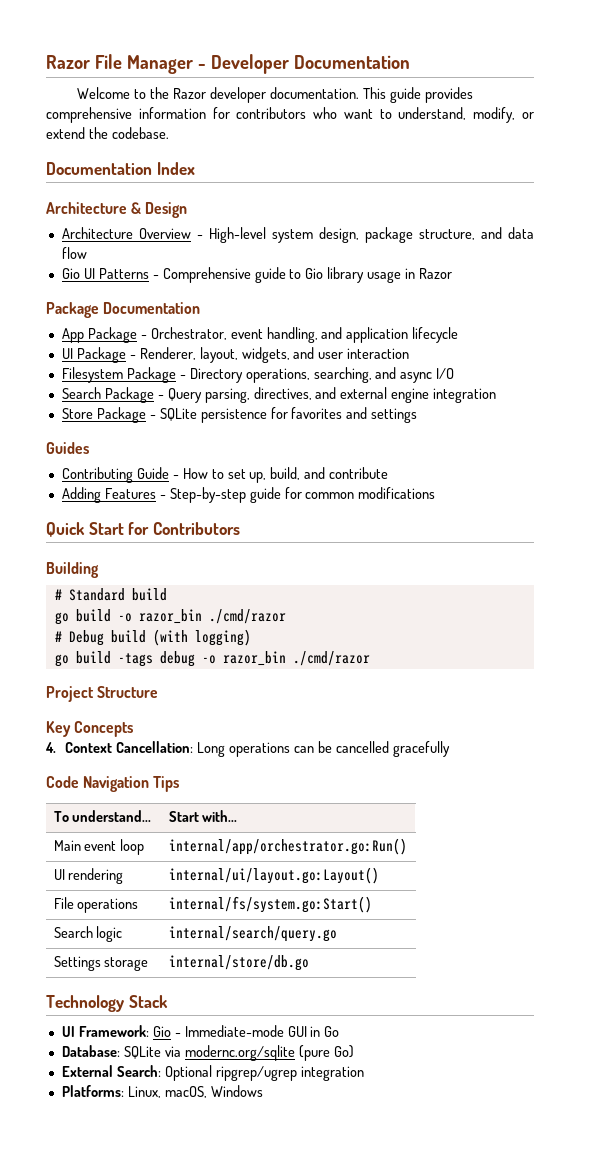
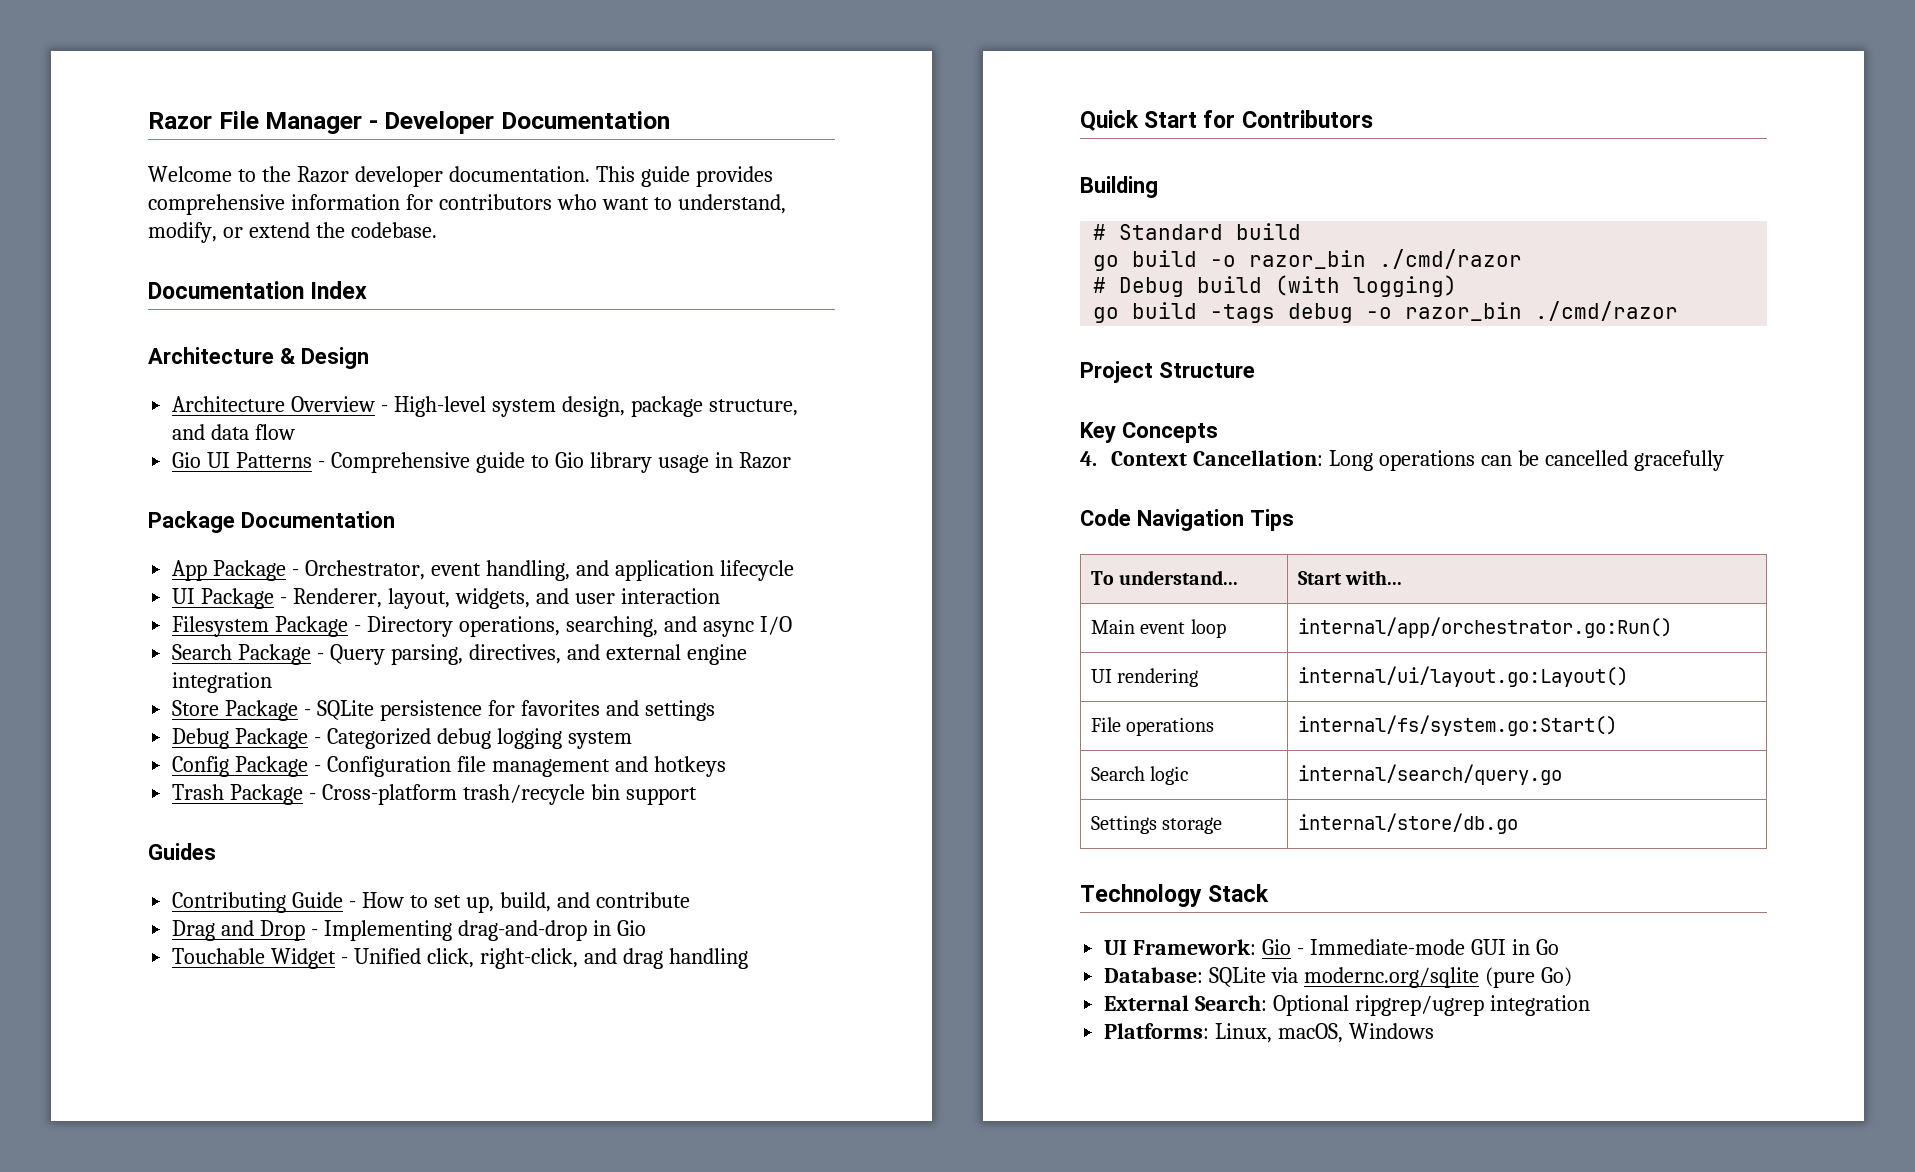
+ Debug Package - Categorized debug logging system
+ Config Package - Configuration file management and hotkeys
+ Trash Package - Cross-platform trash/recycle bin support
- Adding Features - Step-by-step guide for common modifications
+ Drag and Drop - Implementing drag-and-drop in Gio
+ Touchable Widget - Unified click, right-click, and drag handling

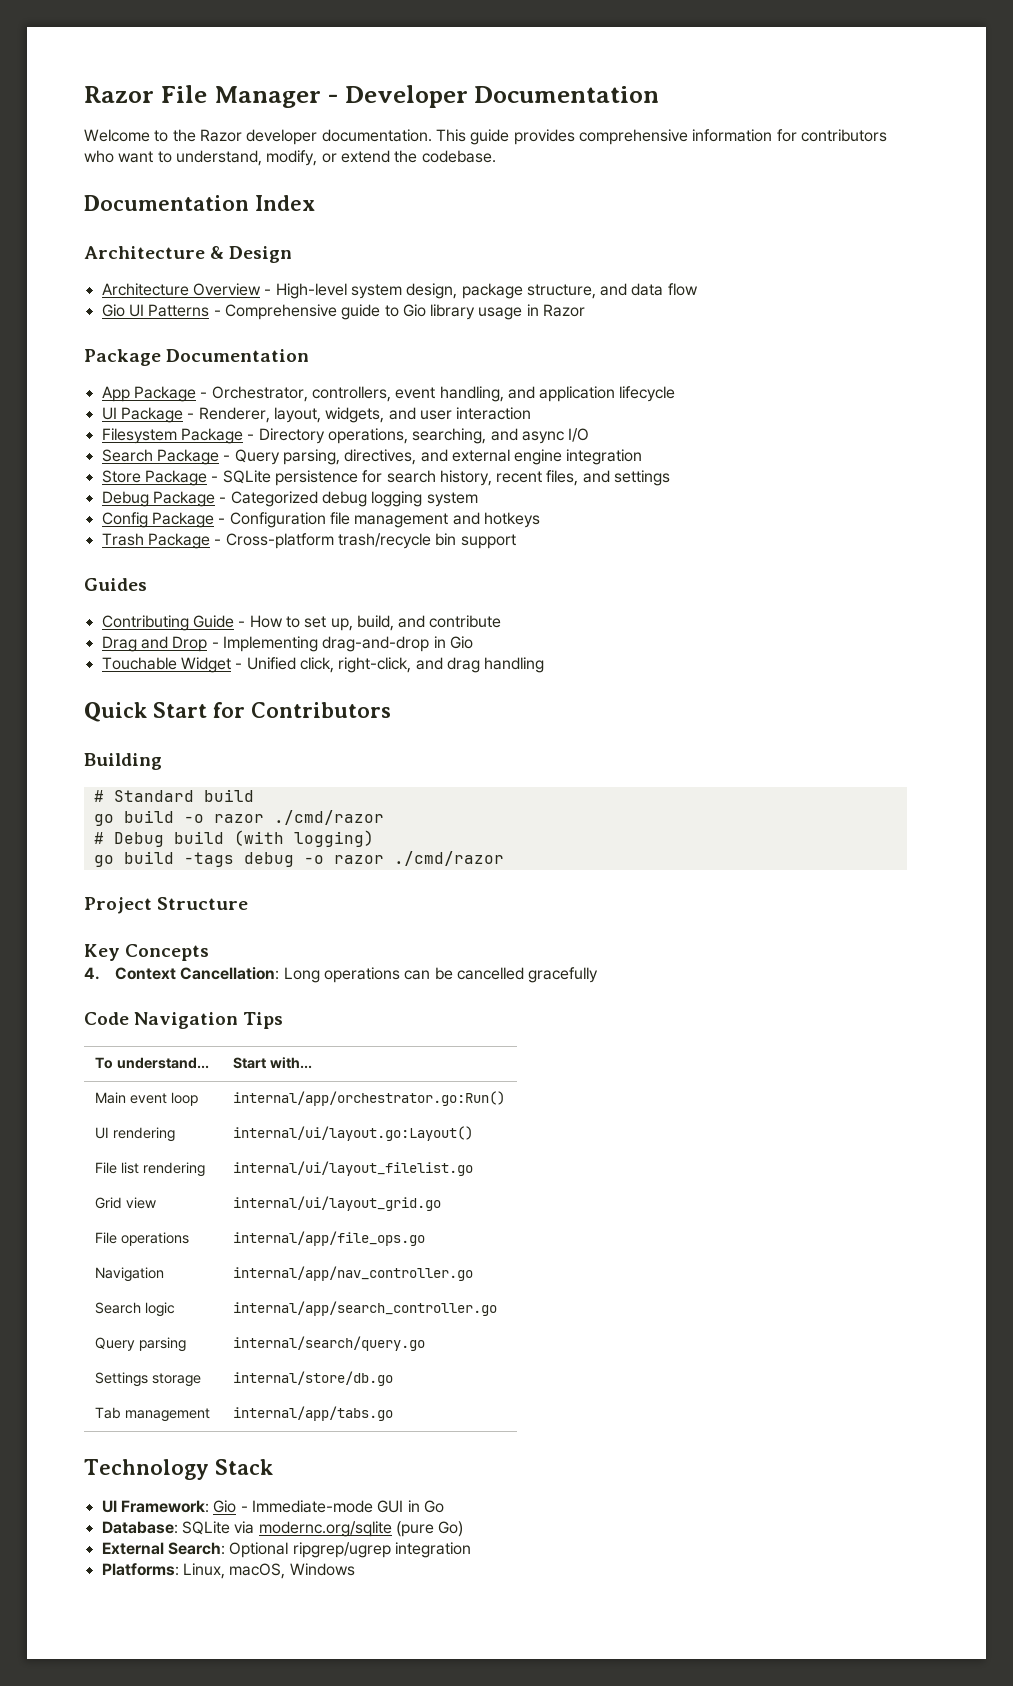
- App Package - Orchestrator, event handling, and application lifecycle
+ App Package - Orchestrator, controllers, event handling, and application lifecycle
- Store Package - SQLite persistence for favorites and settings
+ Store Package - SQLite persistence for search history, recent files, and settings
- go build -o razor_bin ./cmd/razor
+ go build -o razor ./cmd/razor
- go build -tags debug -o razor_bin ./cmd/razor
+ go build -tags debug -o razor ./cmd/razor
+ File list rendering | internal/ui/layout_filelist.go
+ Grid view | internal/ui/layout_grid.go
- File operations | internal/fs/system.go:Start()
+ File operations | internal/app/file_ops.go
+ Navigation | internal/app/nav_controller.go
- Search logic | internal/search/query.go
+ Search logic | internal/app/search_controller.go
+ Query parsing | internal/search/query.go
+ Tab management | internal/app/tabs.go

